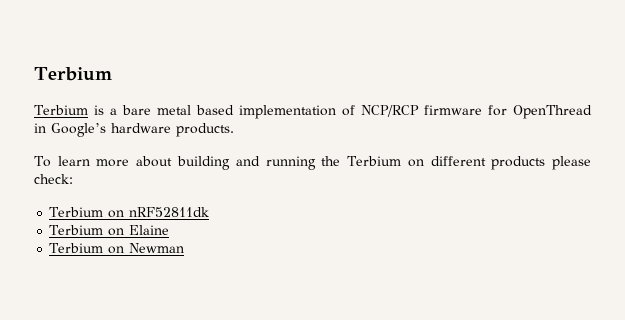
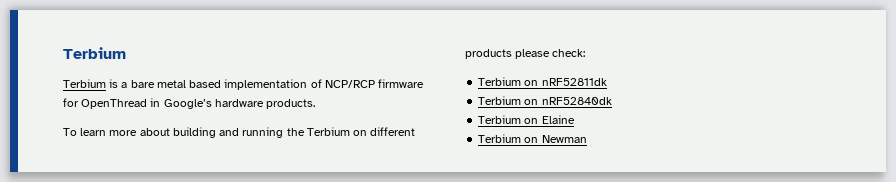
+ Terbium on nRF52840dk

